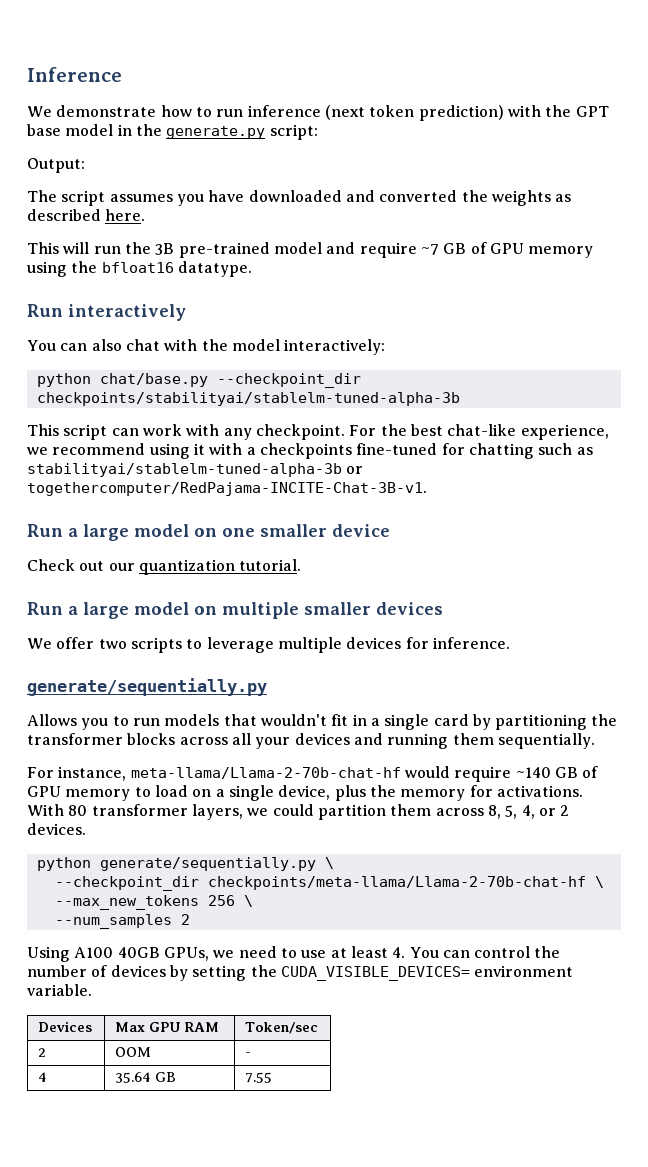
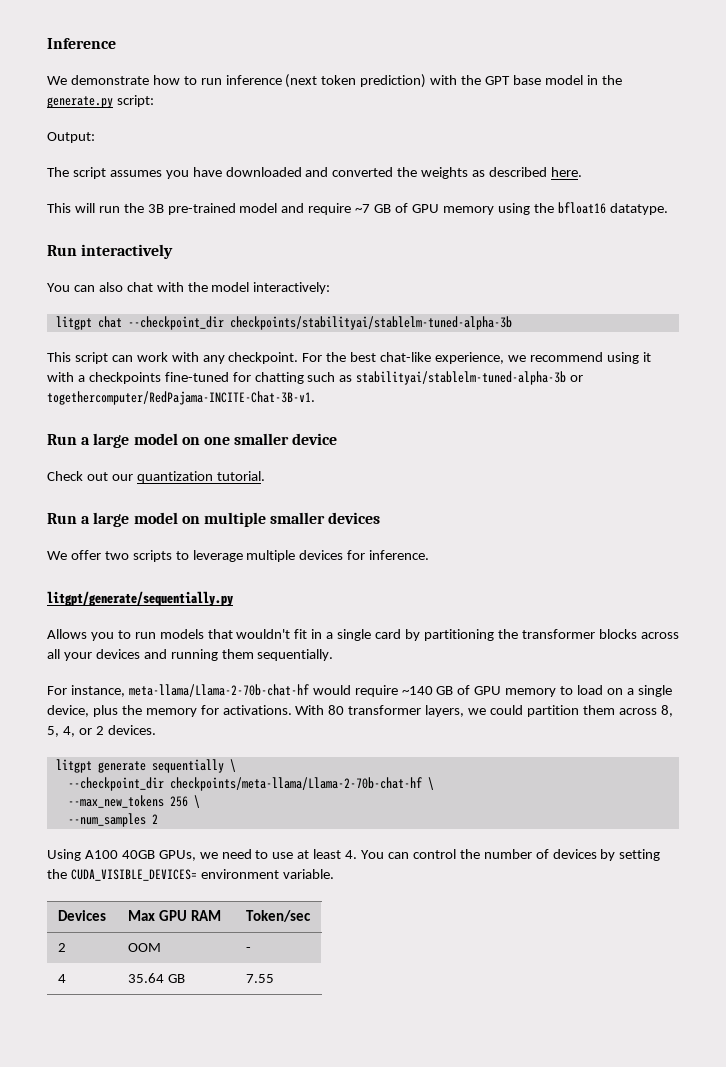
- python chat/base.py --checkpoint_dir checkpoints/stabilityai/stablelm-tuned-alpha-3b
+ litgpt chat --checkpoint_dir checkpoints/stabilityai/stablelm-tuned-alpha-3b
  We offer two scripts to leverage multiple devices for inference.
- generate/sequentially.py
+ litgpt/generate/sequentially.py
- python generate/sequentially.py \
+ litgpt generate sequentially \

